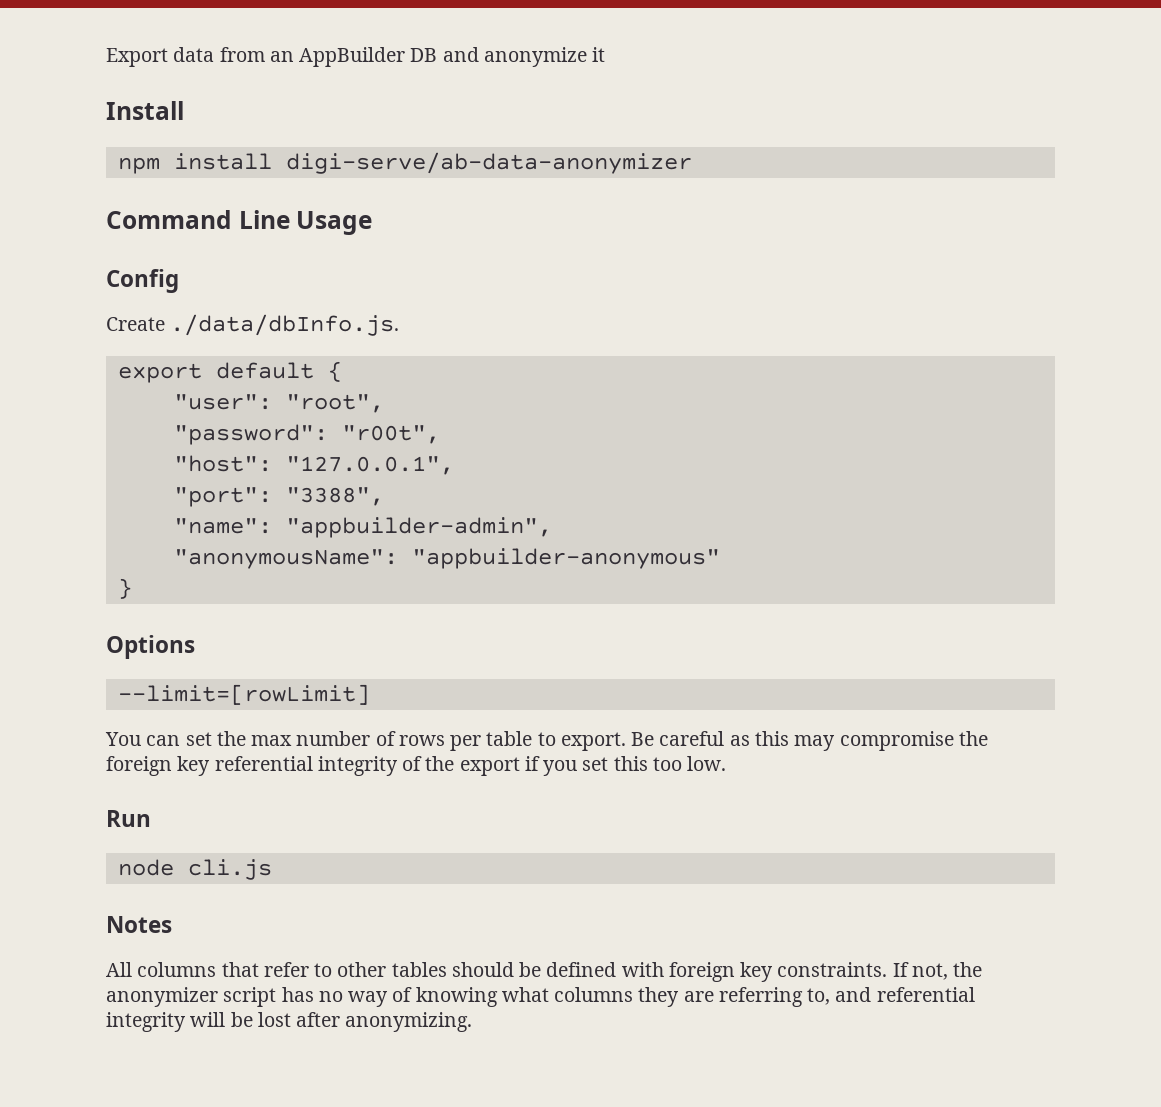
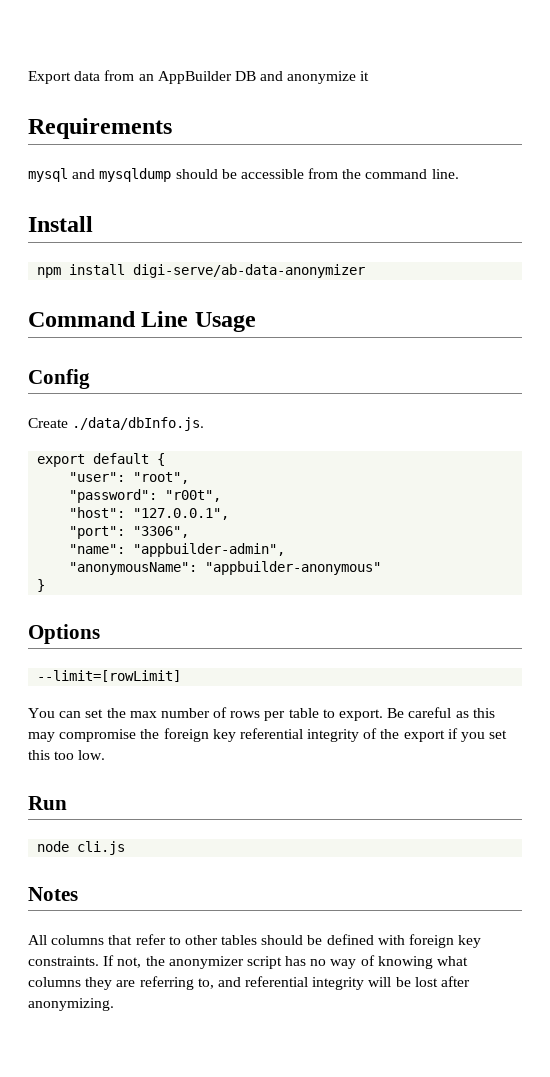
+ Requirements
+ mysql and mysqldump should be accessible from the command line.
- "port": "3388",
+ "port": "3306",

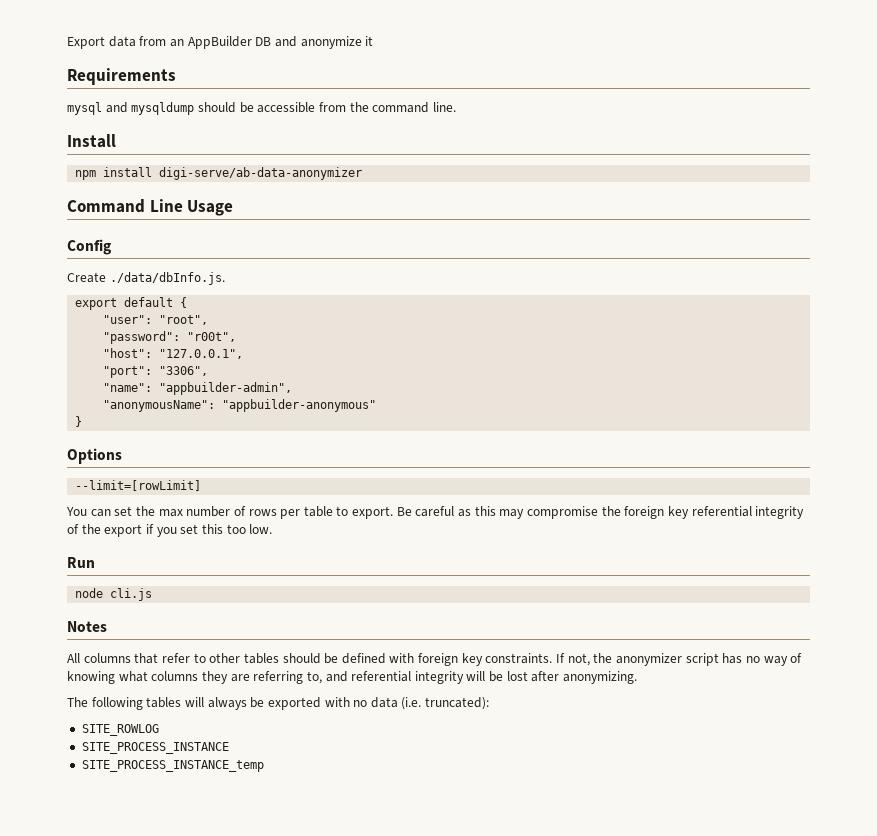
+ The following tables will always be exported with no data (i.e. truncated):
+ SITE_ROWLOG
+ SITE_PROCESS_INSTANCE
+ SITE_PROCESS_INSTANCE_temp

